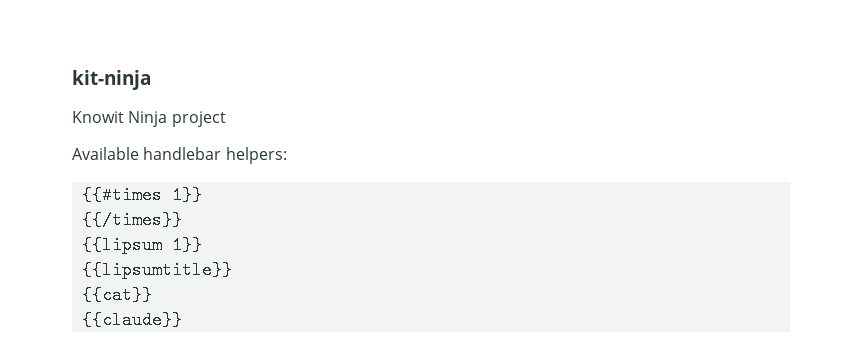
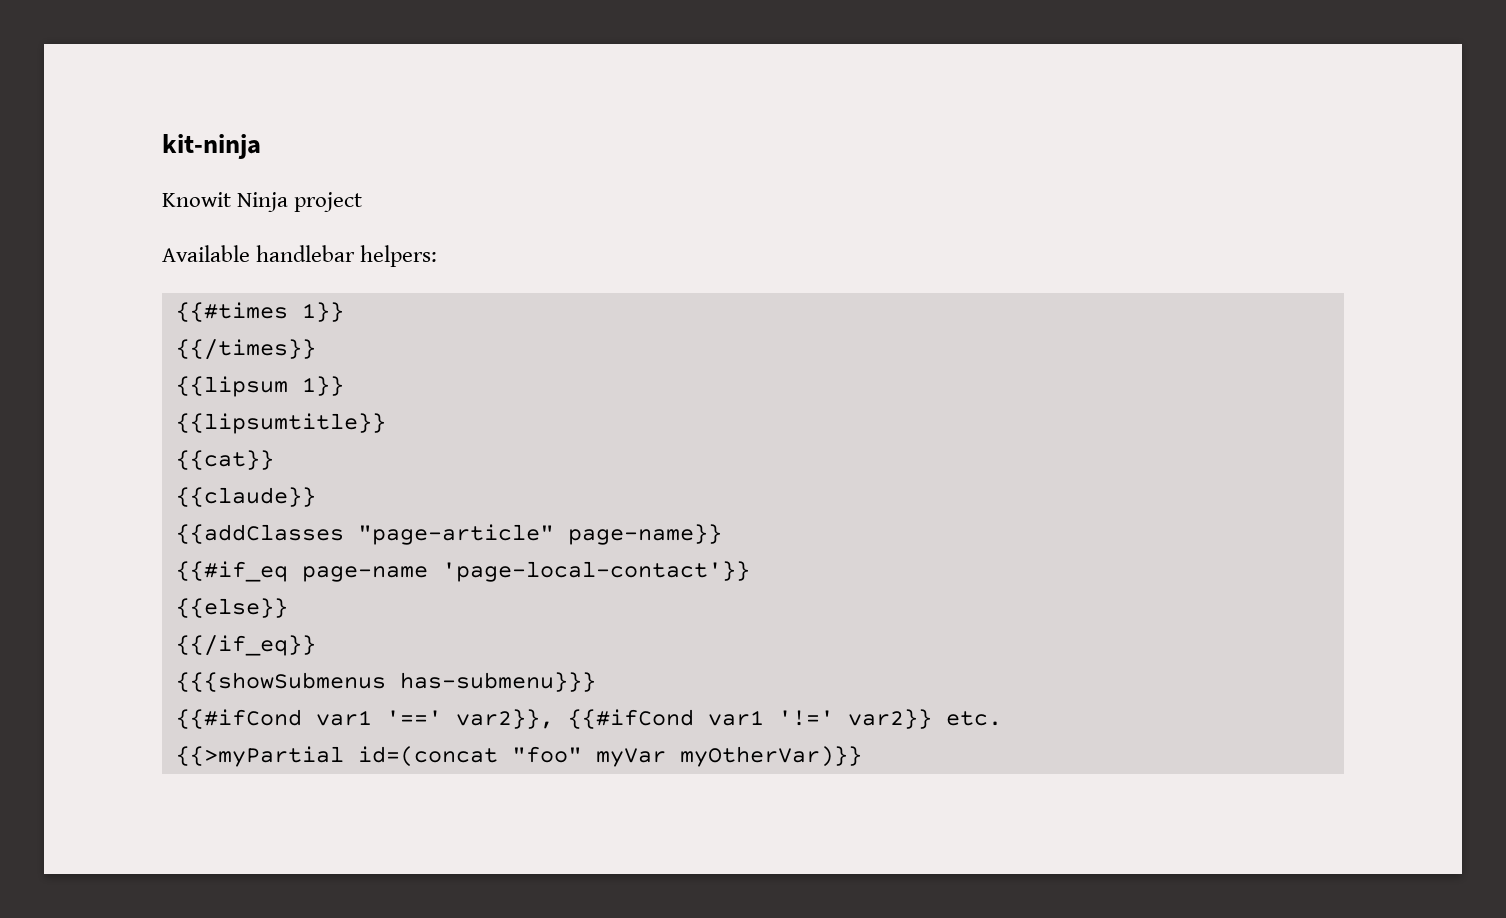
+ {{addClasses "page-article" page-name}}
+ {{#if_eq page-name 'page-local-contact'}}
+ {{else}}
+ {{/if_eq}}
+ {{{showSubmenus has-submenu}}}
+ {{#ifCond var1 '==' var2}}, {{#ifCond var1 '!=' var2}} etc.
+ {{>myPartial id=(concat "foo" myVar myOtherVar)}}

